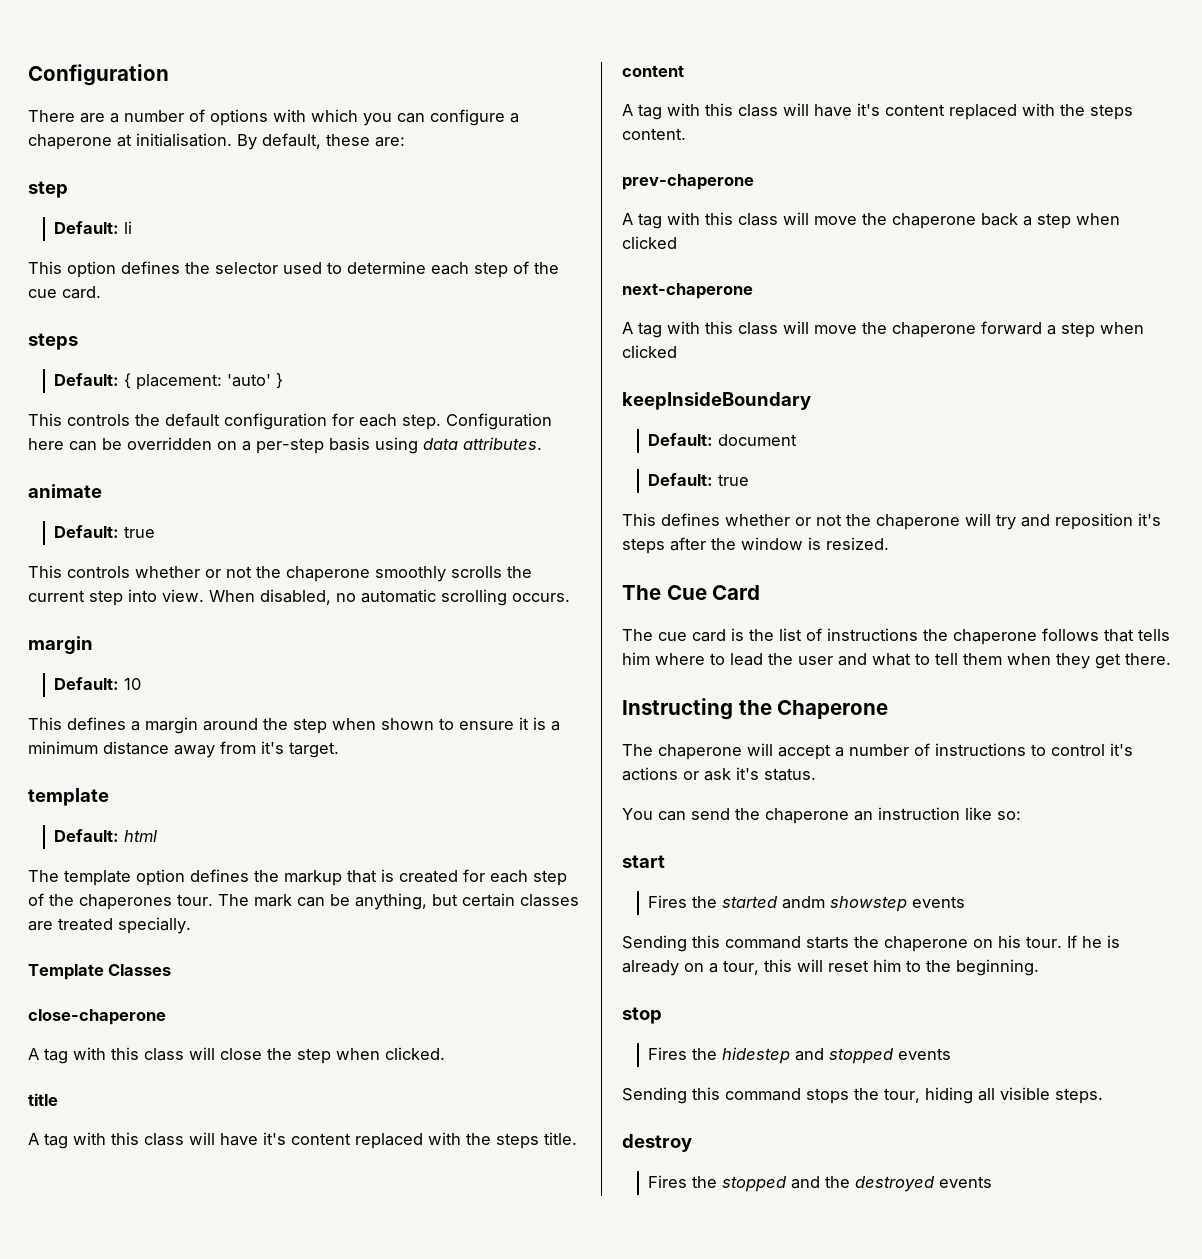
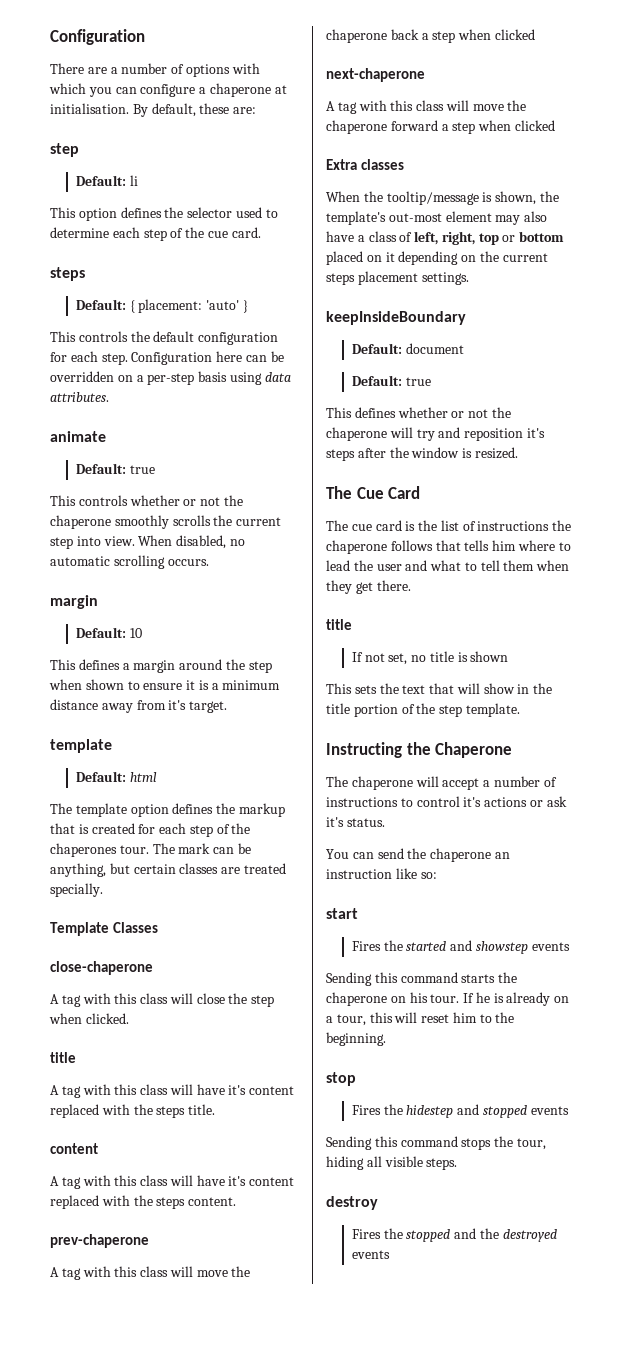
+ Extra classes
+ When the tooltip/message is shown, the template's out-most element may also have a class of left, right, top or bottom placed on it depending on the current steps placement settings.
  The cue card is the list of instructions the chaperone follows that tells him where to lead the user and what to tell them when they get there.
+ title
+ If not set, no title is shown
+ This sets the text that will show in the title portion of the step template.
- Fires the started andm showstep events
+ Fires the started and showstep events

